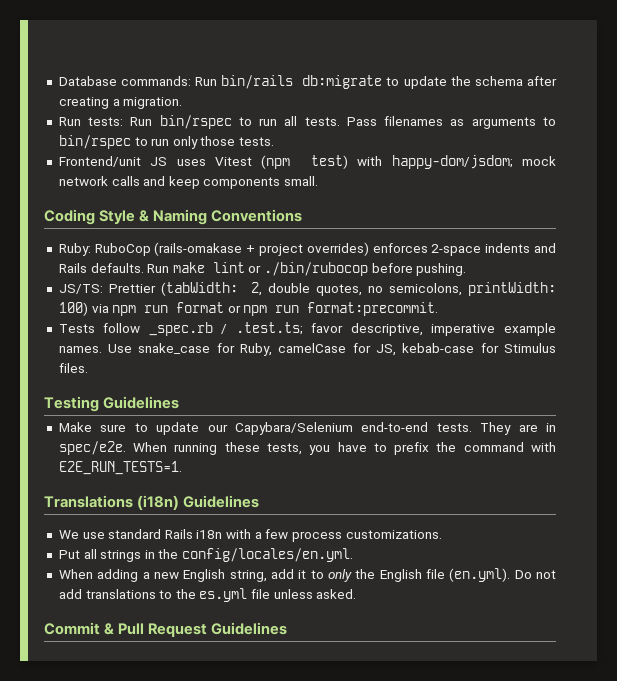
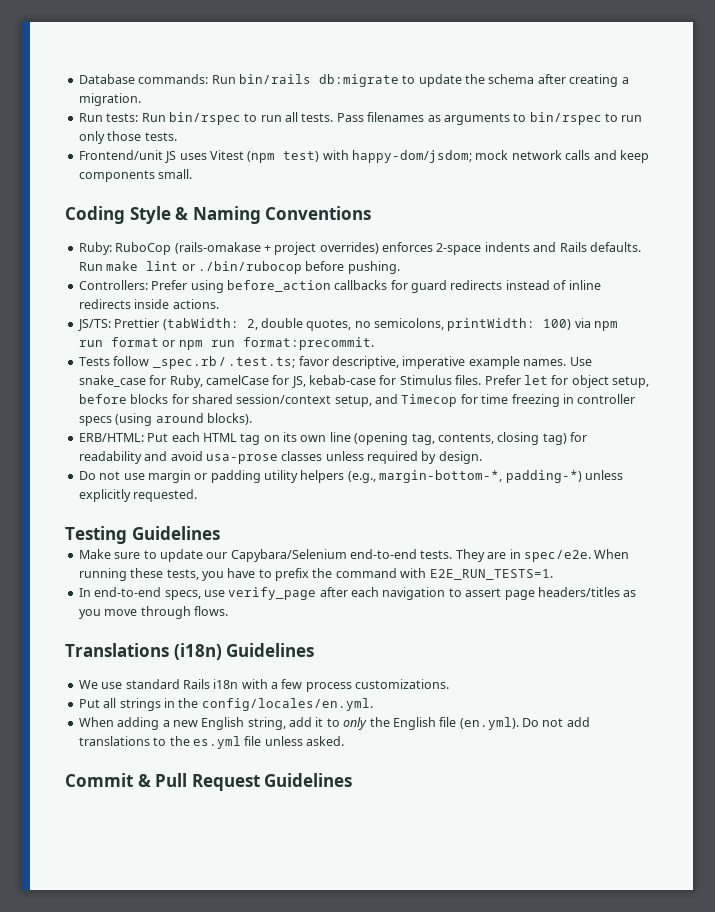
+ Controllers: Prefer using before_action callbacks for guard redirects instead of inline redirects inside actions.
+ Prefer let for object setup, before blocks for shared session/context setup, and Timecop for time freezing in controller specs (using around blocks).
+ ERB/HTML: Put each HTML tag on its own line (opening tag, contents, closing tag) for readability and avoid usa-prose classes unless required by design.
+ Do not use margin or padding utility helpers (e.g., margin-bottom-*, padding-*) unless explicitly requested.
+ In end-to-end specs, use verify_page after each navigation to assert page headers/titles as you move through flows.

